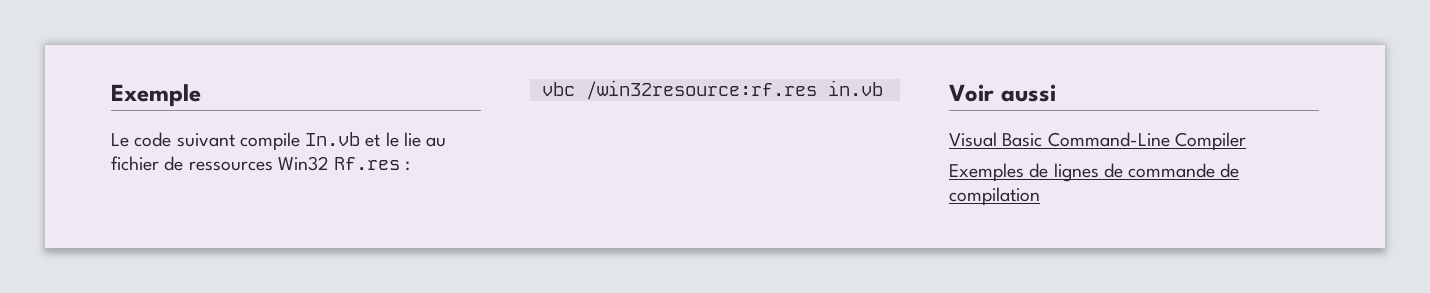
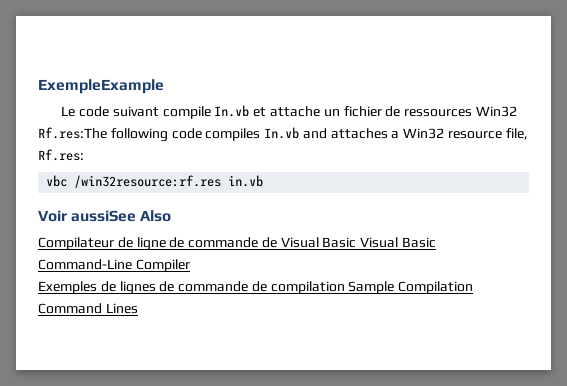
- Exemple
+ ExempleExample
- Le code suivant compile In.vb et le lie au fichier de ressources Win32 Rf.res :
+ Le code suivant compile In.vb et attache un fichier de ressources Win32 Rf.res:The following code compiles In.vb and attaches a Win32 resource file, Rf.res:
  vbc /win32resource:rf.res in.vb
- Voir aussi
- Visual Basic Command-Line Compiler
+ Voir aussiSee Also
+ Compilateur de ligne de commande de Visual Basic Visual Basic Command-Line Compiler
- Exemples de lignes de commande de compilation
+ Exemples de lignes de commande de compilation Sample Compilation Command Lines

